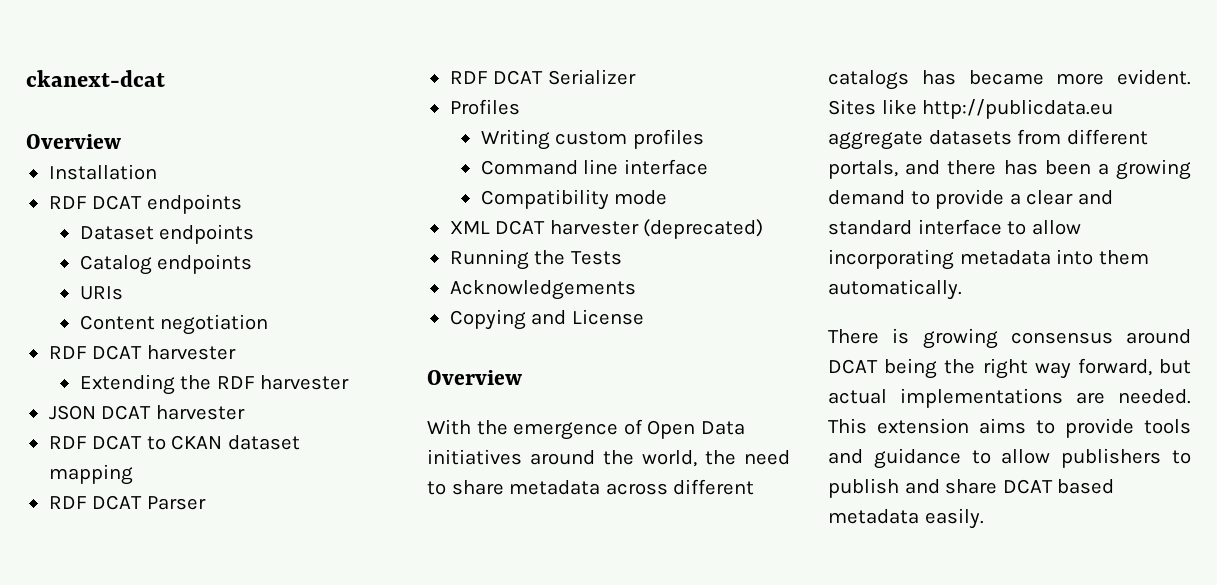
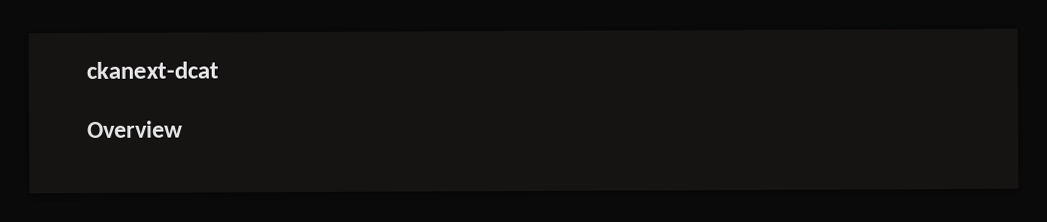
- Installation
- RDF DCAT endpoints
- Dataset endpoints
- Catalog endpoints
- URIs
- Content negotiation
- RDF DCAT harvester
- Extending the RDF harvester
- JSON DCAT harvester
- RDF DCAT to CKAN dataset mapping
- RDF DCAT Parser
- RDF DCAT Serializer
- Profiles
- Writing custom profiles
- Command line interface
- Compatibility mode
- XML DCAT harvester (deprecated)
- Running the Tests
- Acknowledgements
- Copying and License
- Overview
- With the emergence of Open Data initiatives around the world, the need to share metadata across different catalogs has became more evident. Sites like http://publicdata.eu aggregate datasets from different portals, and there has been a growing demand to provide a clear and standard interface to allow incorporating metadata into them automatically.
- There is growing consensus around DCAT being the right way forward, but actual implementations are needed. This extension aims to provide tools and guidance to allow publishers to publish and share DCAT based metadata easily.

